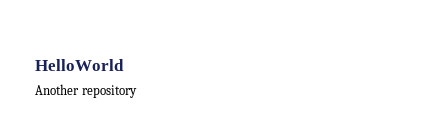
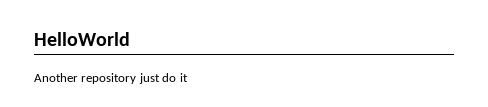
- Another repository
+ Another repository just do it

